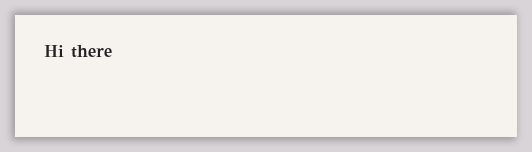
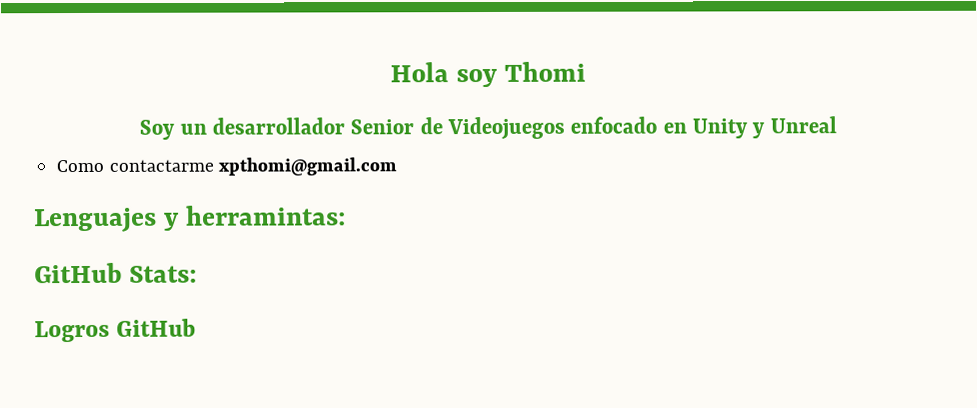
- Hi there
+ Hola soy Thomi
+ Soy un desarrollador Senior de Videojuegos enfocado en Unity y Unreal
+ Como contactarme xpthomi@gmail.com
+ Lenguajes y herramintas:
+ GitHub Stats:
+ Logros GitHub

